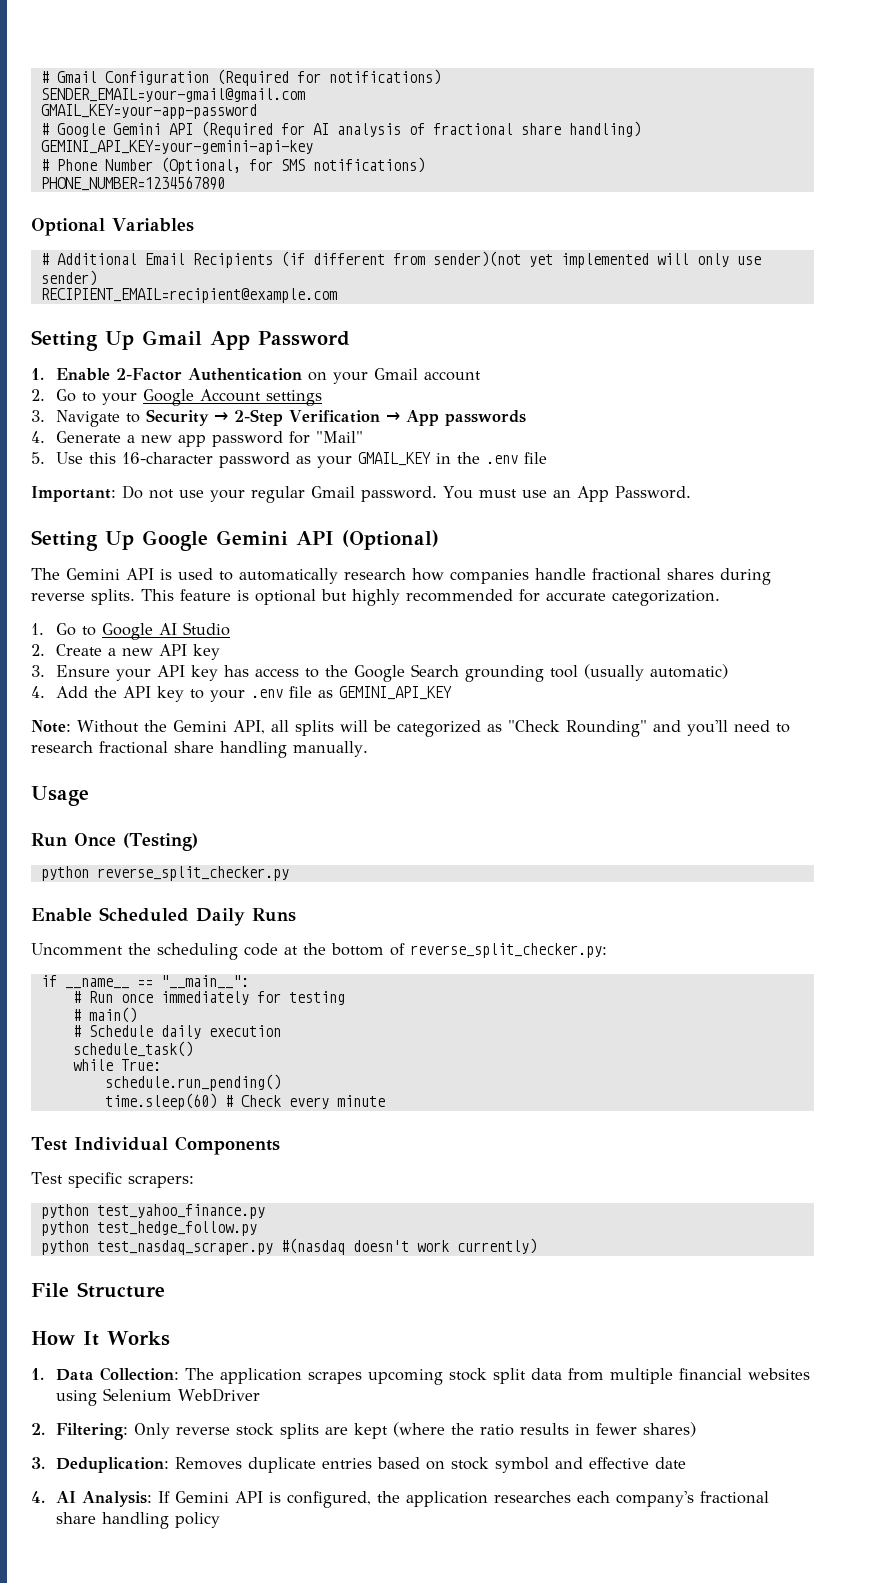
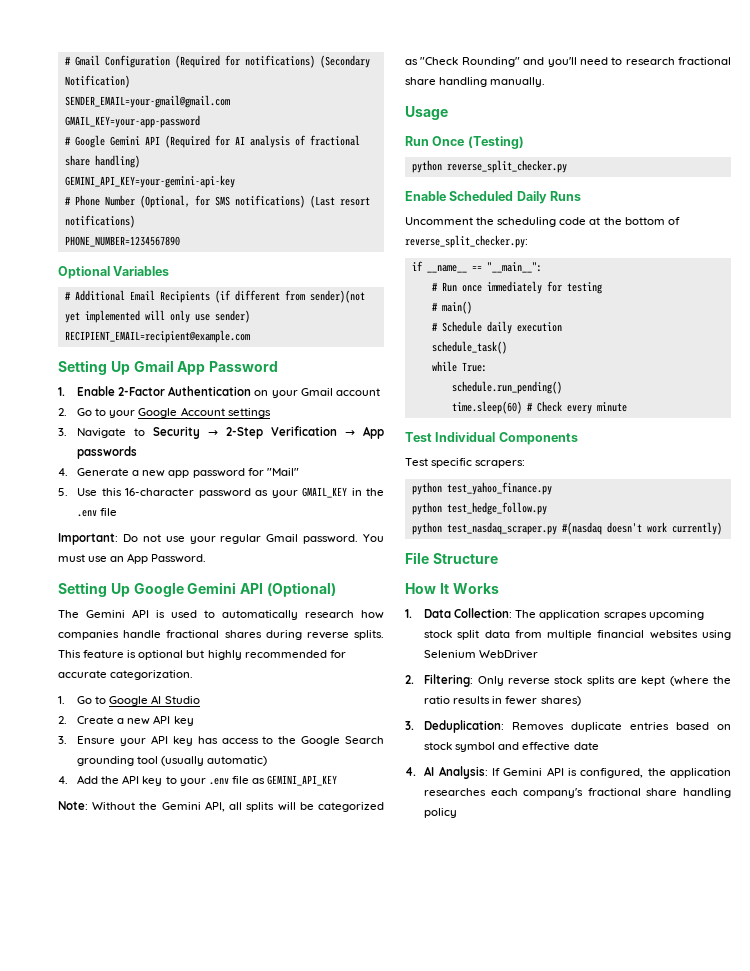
- # Gmail Configuration (Required for notifications)
+ # Gmail Configuration (Required for notifications) (Secondary Notification)
- # Phone Number (Optional, for SMS notifications)
+ # Phone Number (Optional, for SMS notifications) (Last resort notifications)

